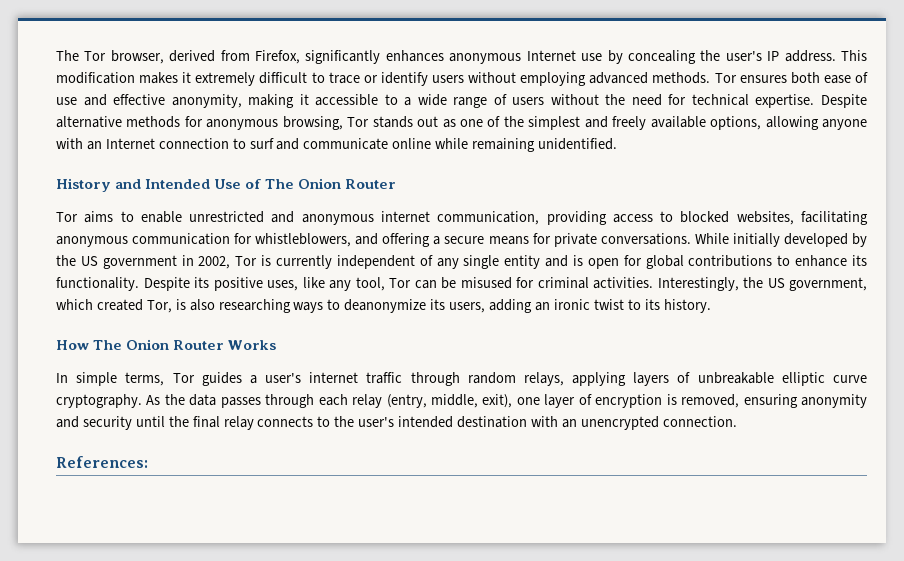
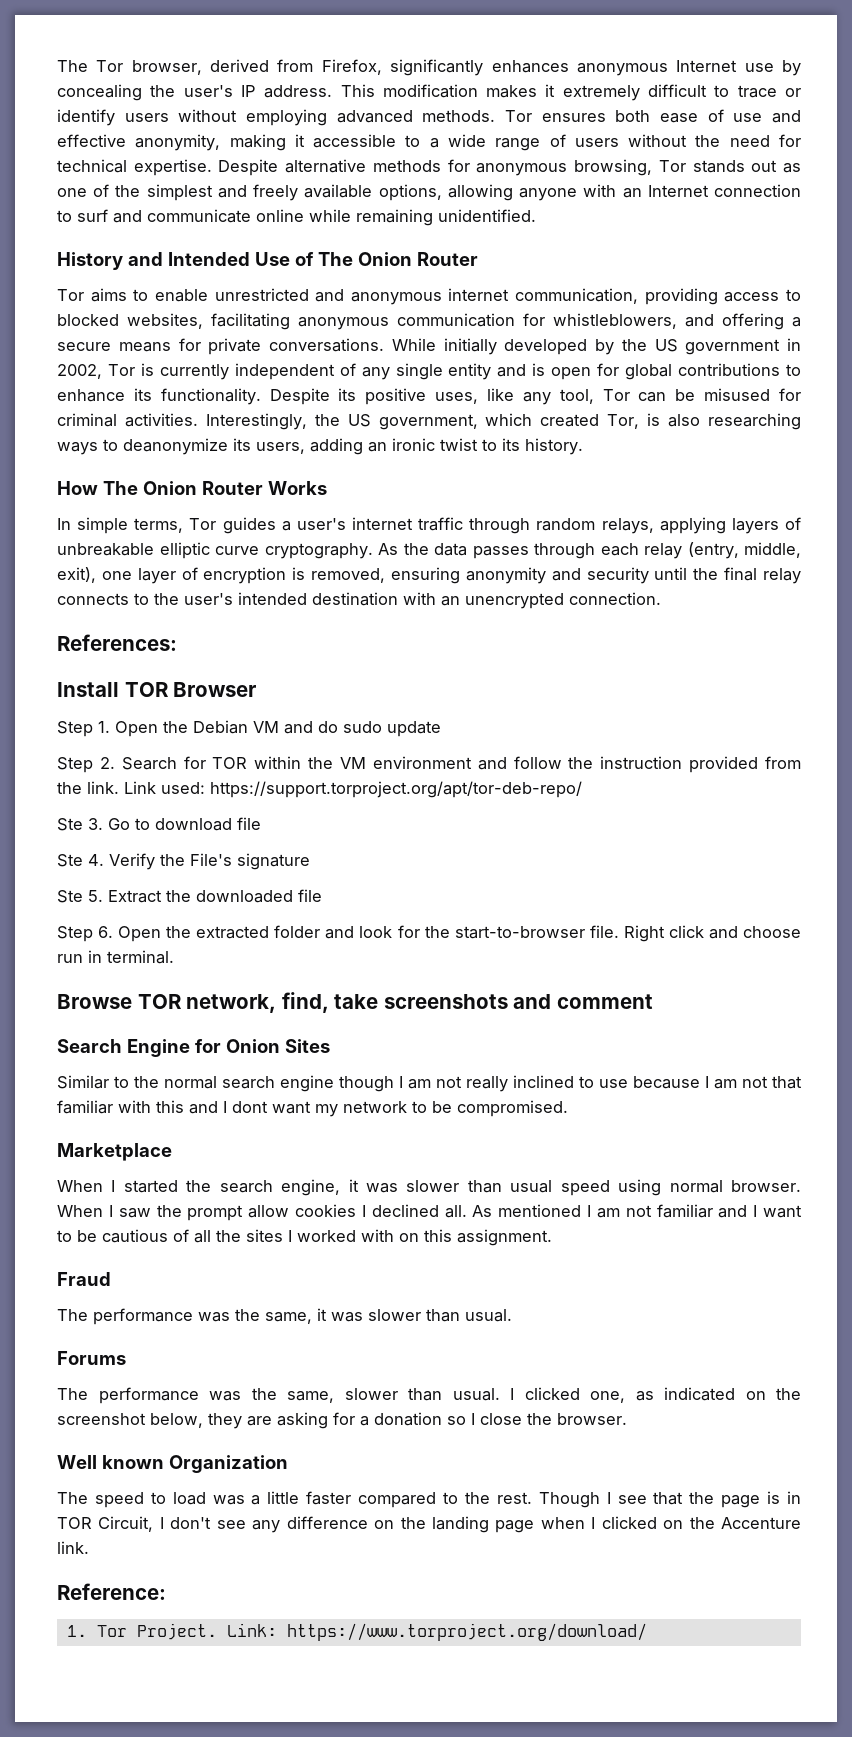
+ Install TOR Browser
+ Step 1. Open the Debian VM and do sudo update
+ Step 2. Search for TOR within the VM environment and follow the instruction provided from the link. Link used: https://support.torproject.org/apt/tor-deb-repo/
+ Ste 3. Go to download file
+ Ste 4. Verify the File's signature
+ Ste 5. Extract the downloaded file
+ Step 6. Open the extracted folder and look for the start-to-browser file. Right click and choose run in terminal.
+ Browse TOR network, find, take screenshots and comment
+ Search Engine for Onion Sites
+ Similar to the normal search engine though I am not really inclined to use because I am not that familiar with this and I dont want my network to be compromised.
+ Marketplace
+ When I started the search engine, it was slower than usual speed using normal browser. When I saw the prompt allow cookies I declined all. As mentioned I am not familiar and I want to be cautious of all the sites I worked with on this assignment.
+ Fraud
+ The performance was the same, it was slower than usual.
+ Forums
+ The performance was the same, slower than usual. I clicked one, as indicated on the screenshot below, they are asking for a donation so I close the browser.
+ Well known Organization
+ The speed to load was a little faster compared to the rest. Though I see that the page is in TOR Circuit, I don't see any difference on the landing page when I clicked on the Accenture link.
+ Reference:
+ 1. Tor Project. Link: https://www.torproject.org/download/

